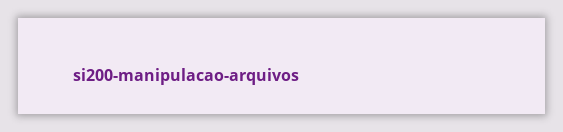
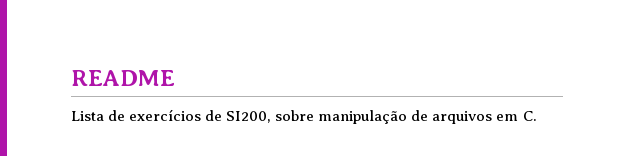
- si200-manipulacao-arquivos
+ README
+ Lista de exercícios de SI200, sobre manipulação de arquivos em C.

